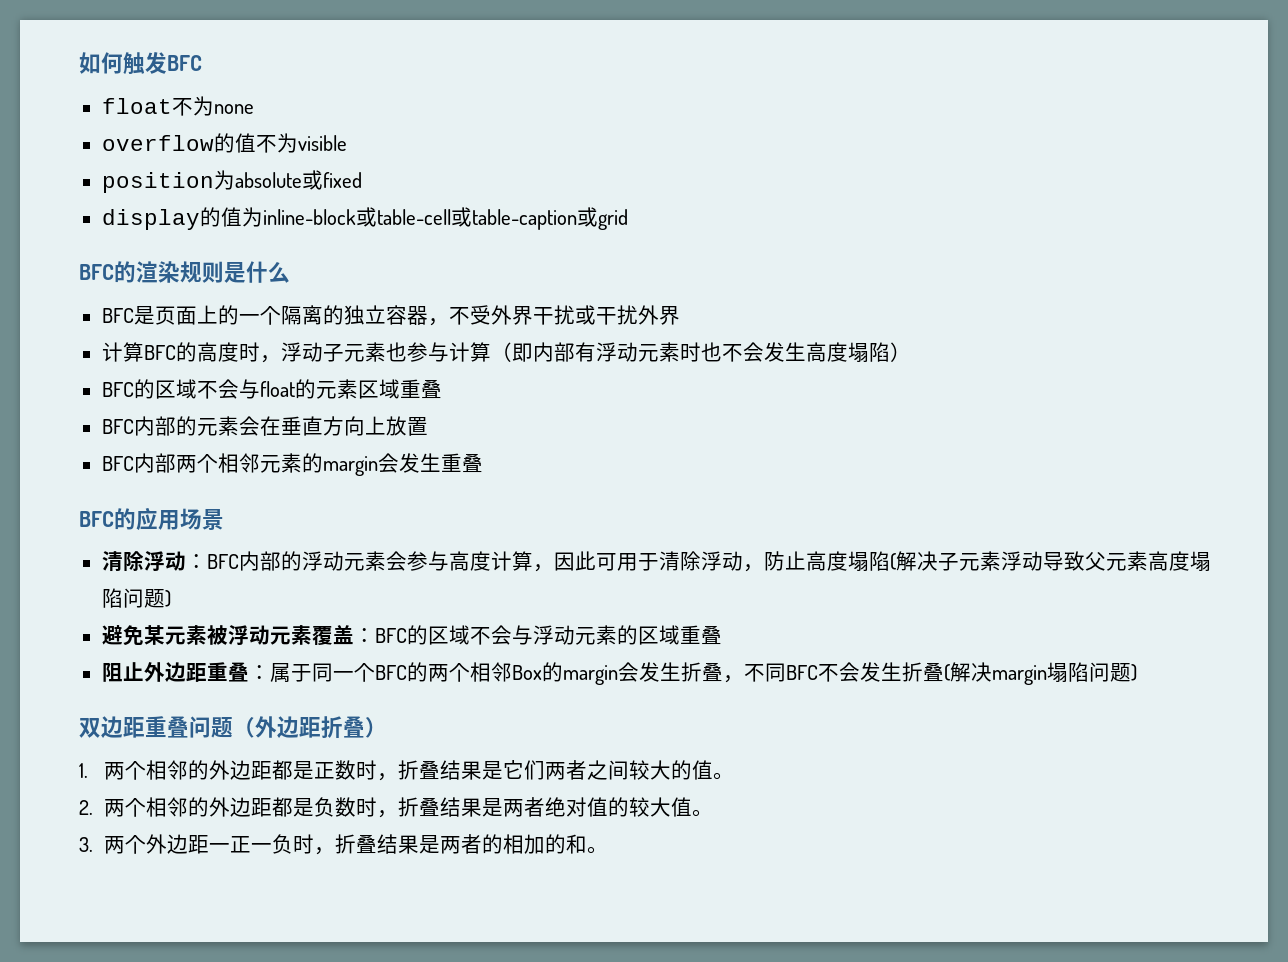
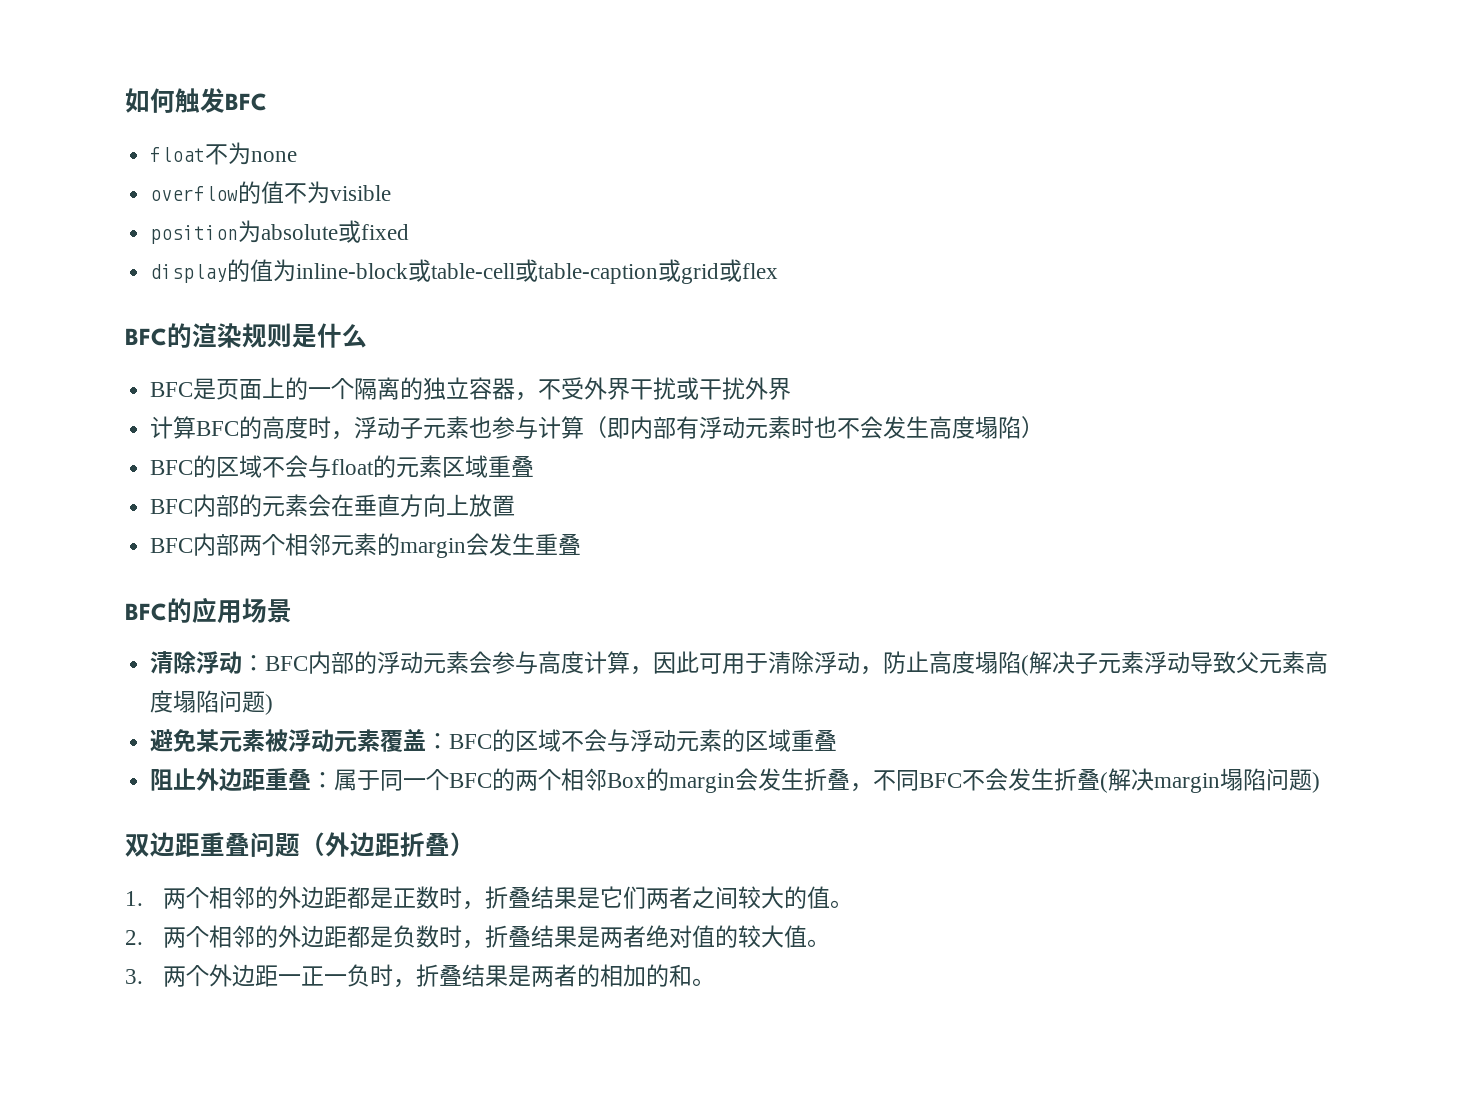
- display的值为inline-block或table-cell或table-caption或grid
+ display的值为inline-block或table-cell或table-caption或grid或flex

